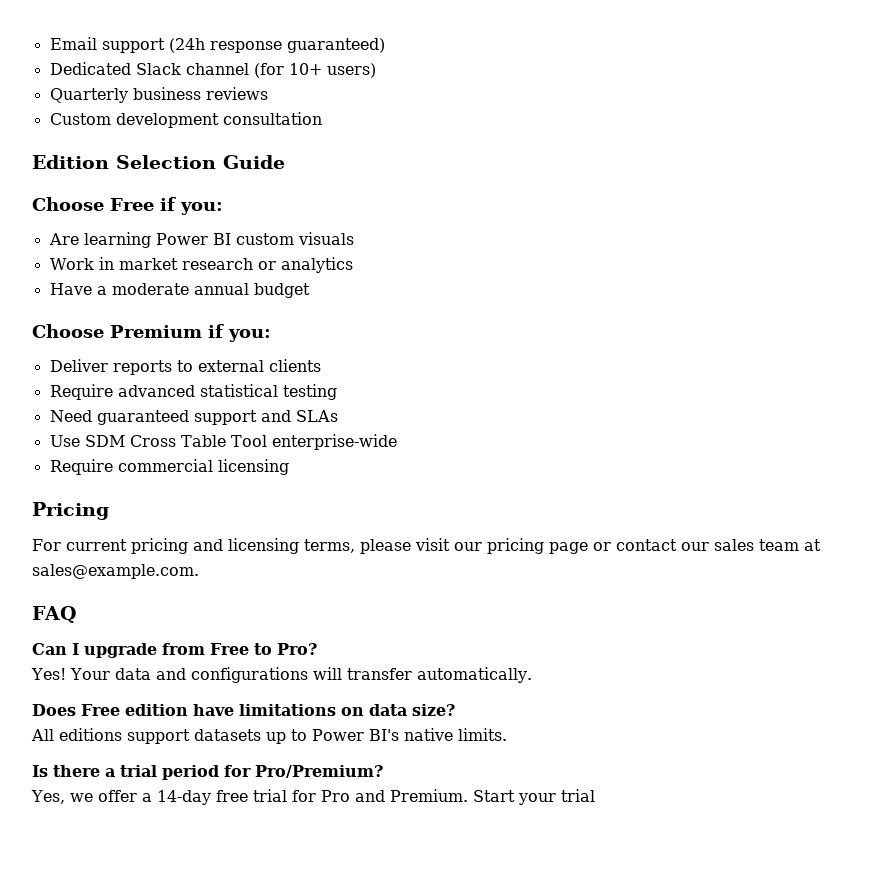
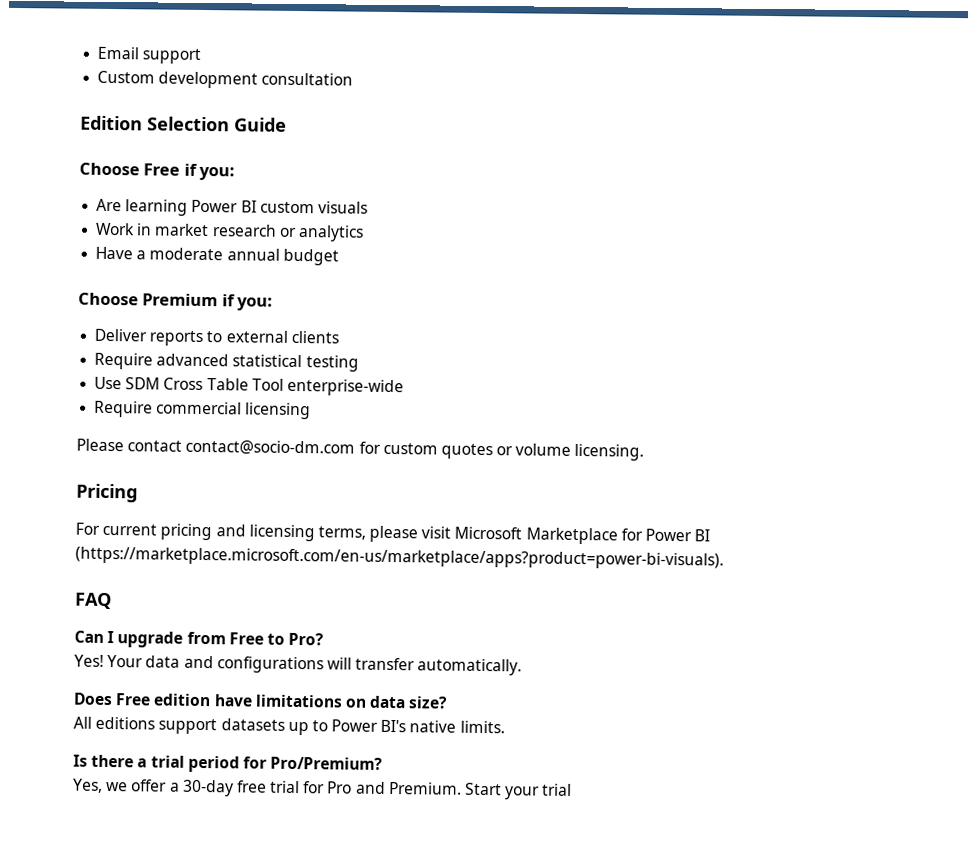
- Email support (24h response guaranteed)
- Dedicated Slack channel (for 10+ users)
- Quarterly business reviews
+ Email support
- Need guaranteed support and SLAs
+ Please contact contact@socio-dm.com for custom quotes or volume licensing.
- For current pricing and licensing terms, please visit our pricing page or contact our sales team at sales@example.com.
+ For current pricing and licensing terms, please visit Microsoft Marketplace for Power BI (https://marketplace.microsoft.com/en-us/marketplace/apps?product=power-bi-visuals).
- Yes, we offer a 14-day free trial for Pro and Premium.
+ Yes, we offer a 30-day free trial for Pro and Premium.

